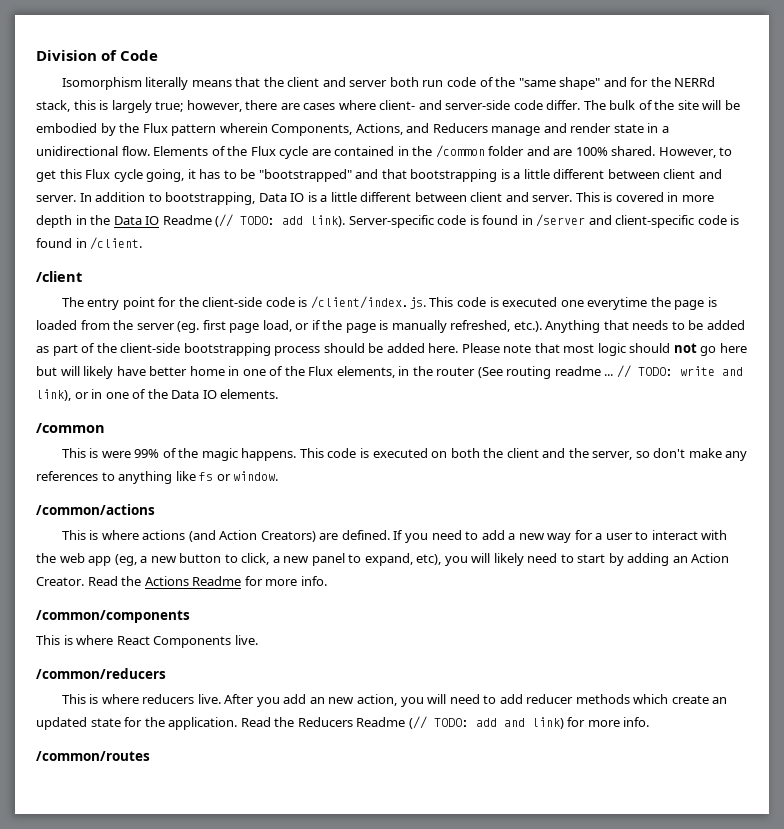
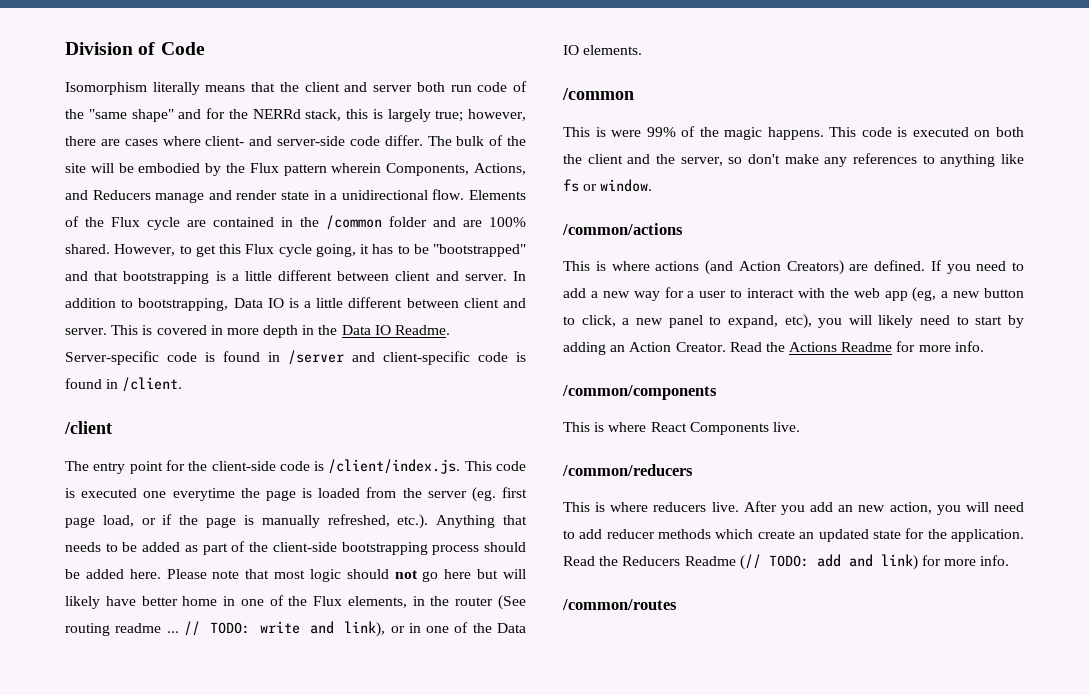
- This is covered in more depth in the Data IO Readme (// TODO: add link).
+ This is covered in more depth in the Data IO Readme.

